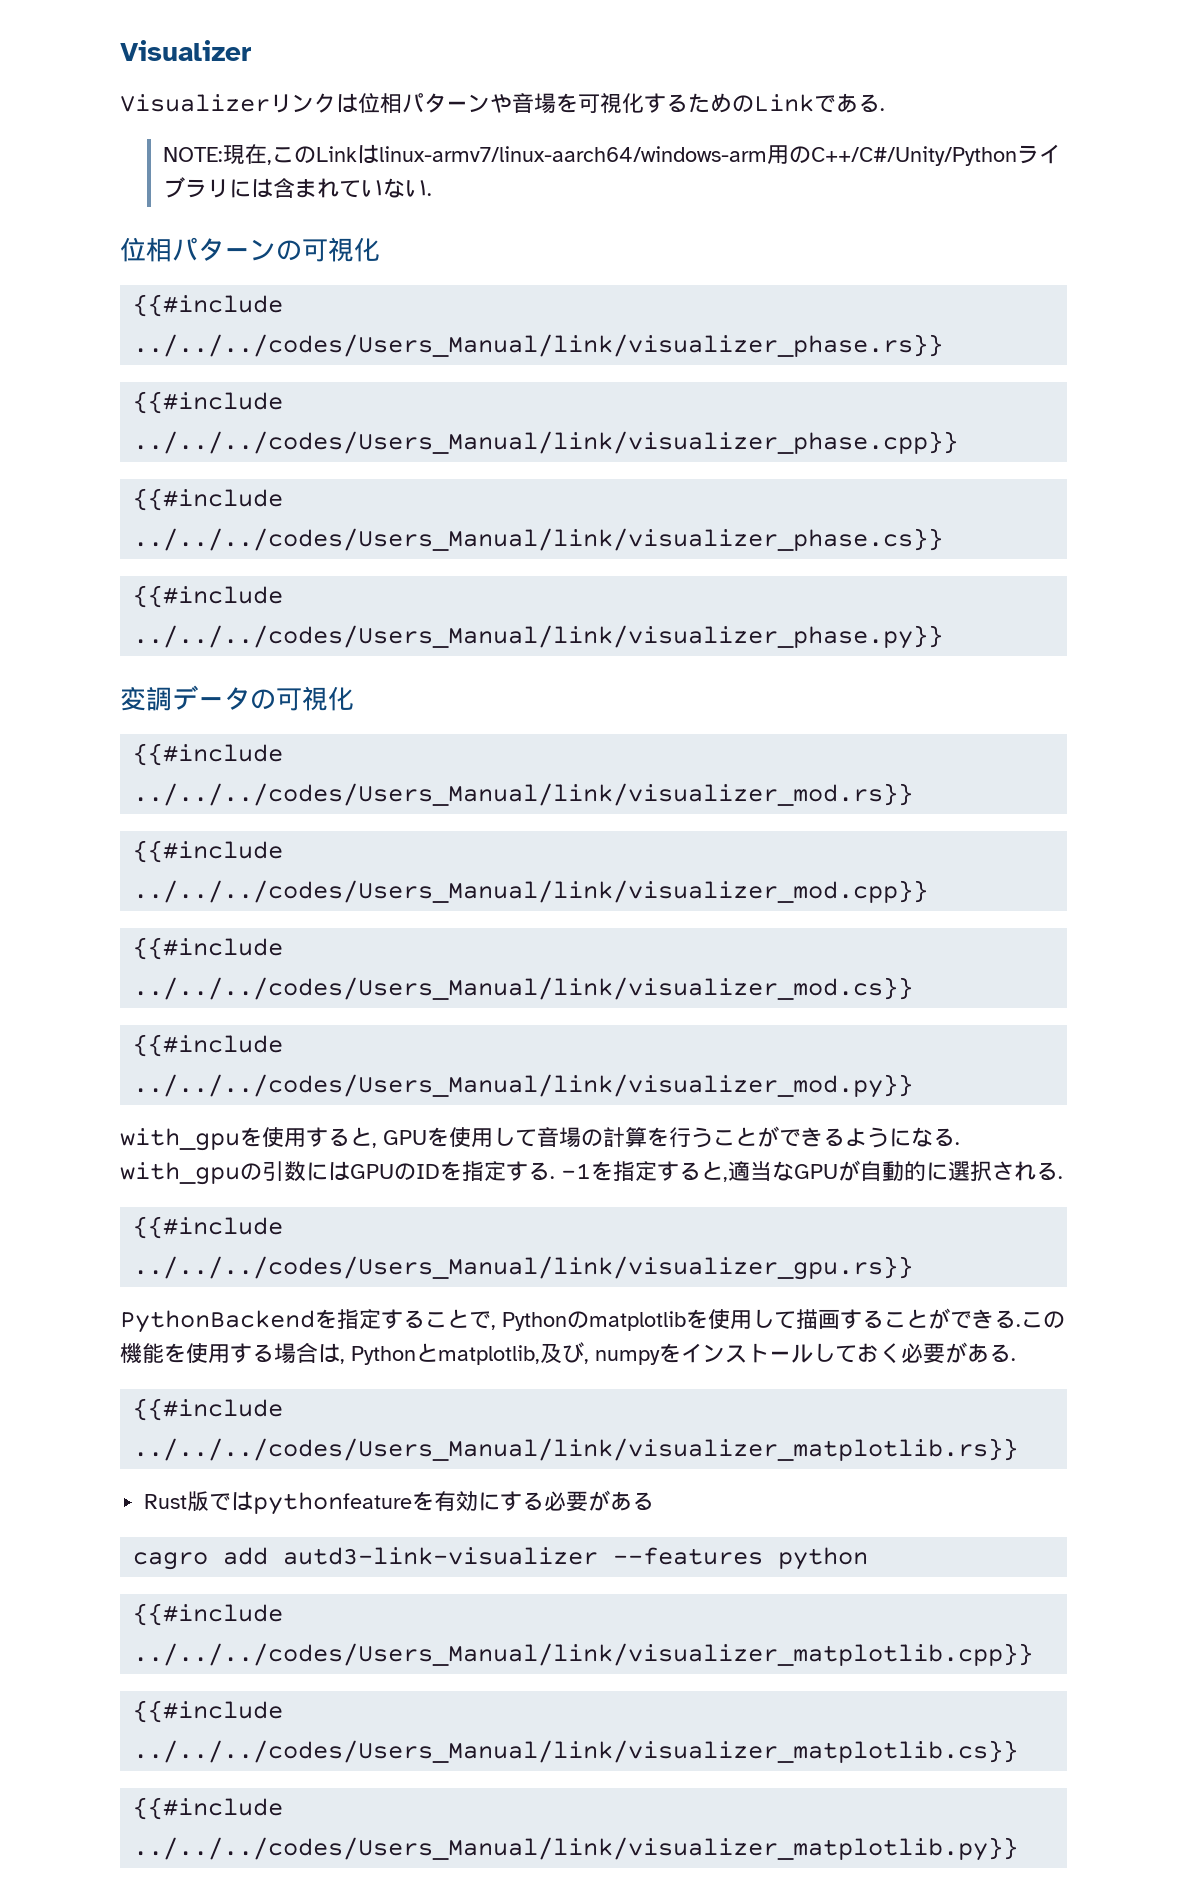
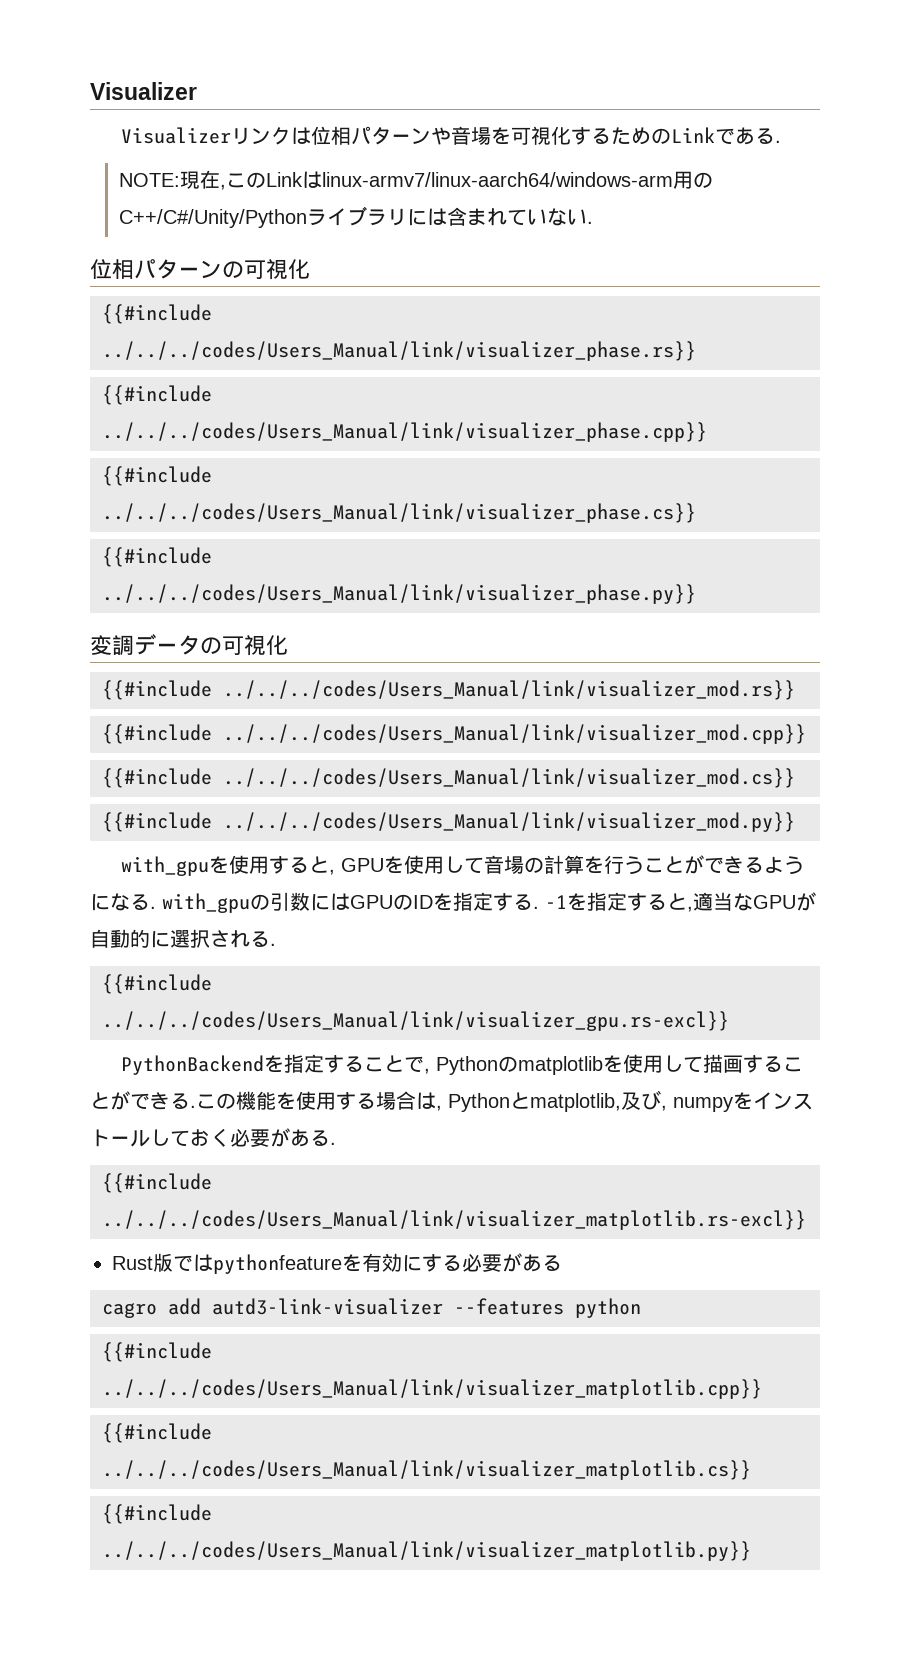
- {{#include ../../../codes/Users_Manual/link/visualizer_gpu.rs}}
+ {{#include ../../../codes/Users_Manual/link/visualizer_gpu.rs-excl}}
- {{#include ../../../codes/Users_Manual/link/visualizer_matplotlib.rs}}
+ {{#include ../../../codes/Users_Manual/link/visualizer_matplotlib.rs-excl}}

